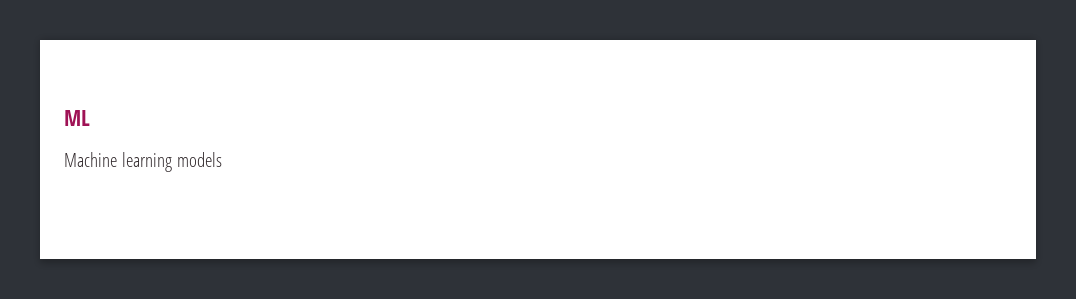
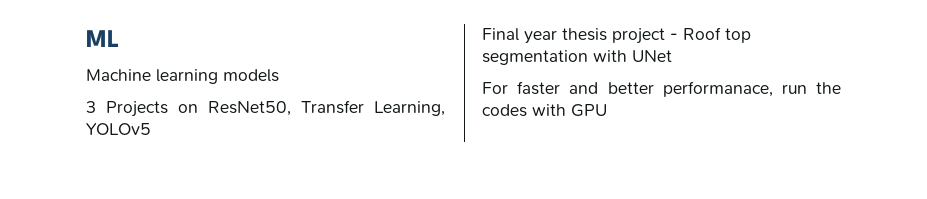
+ 3 Projects on ResNet50, Transfer Learning, YOLOv5
+ Final year thesis project - Roof top segmentation with UNet
+ For faster and better performanace, run the codes with GPU

